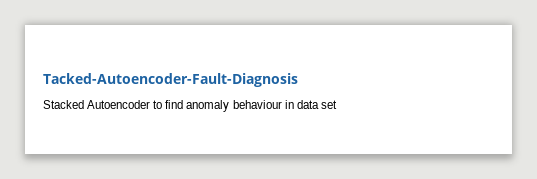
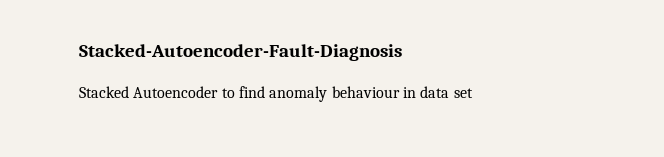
- Tacked-Autoencoder-Fault-Diagnosis
+ Stacked-Autoencoder-Fault-Diagnosis

